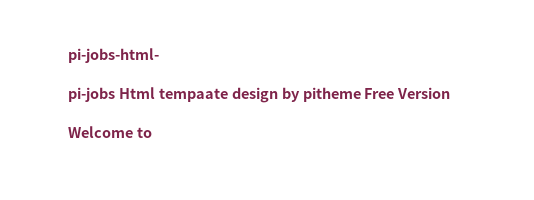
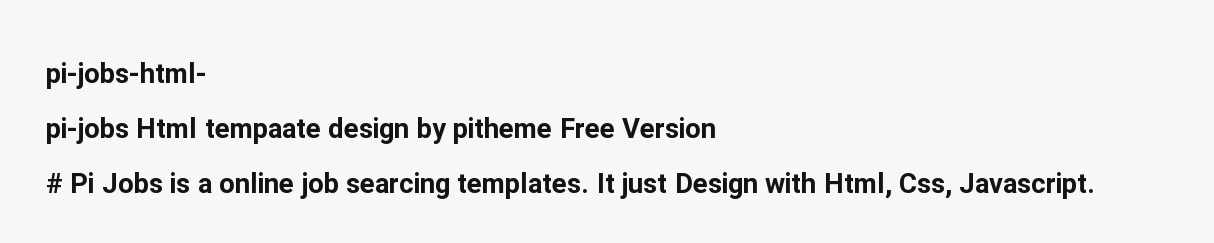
- Welcome to
+ # Pi Jobs is a online job searcing templates. It just Design with Html, Css, Javascript.

